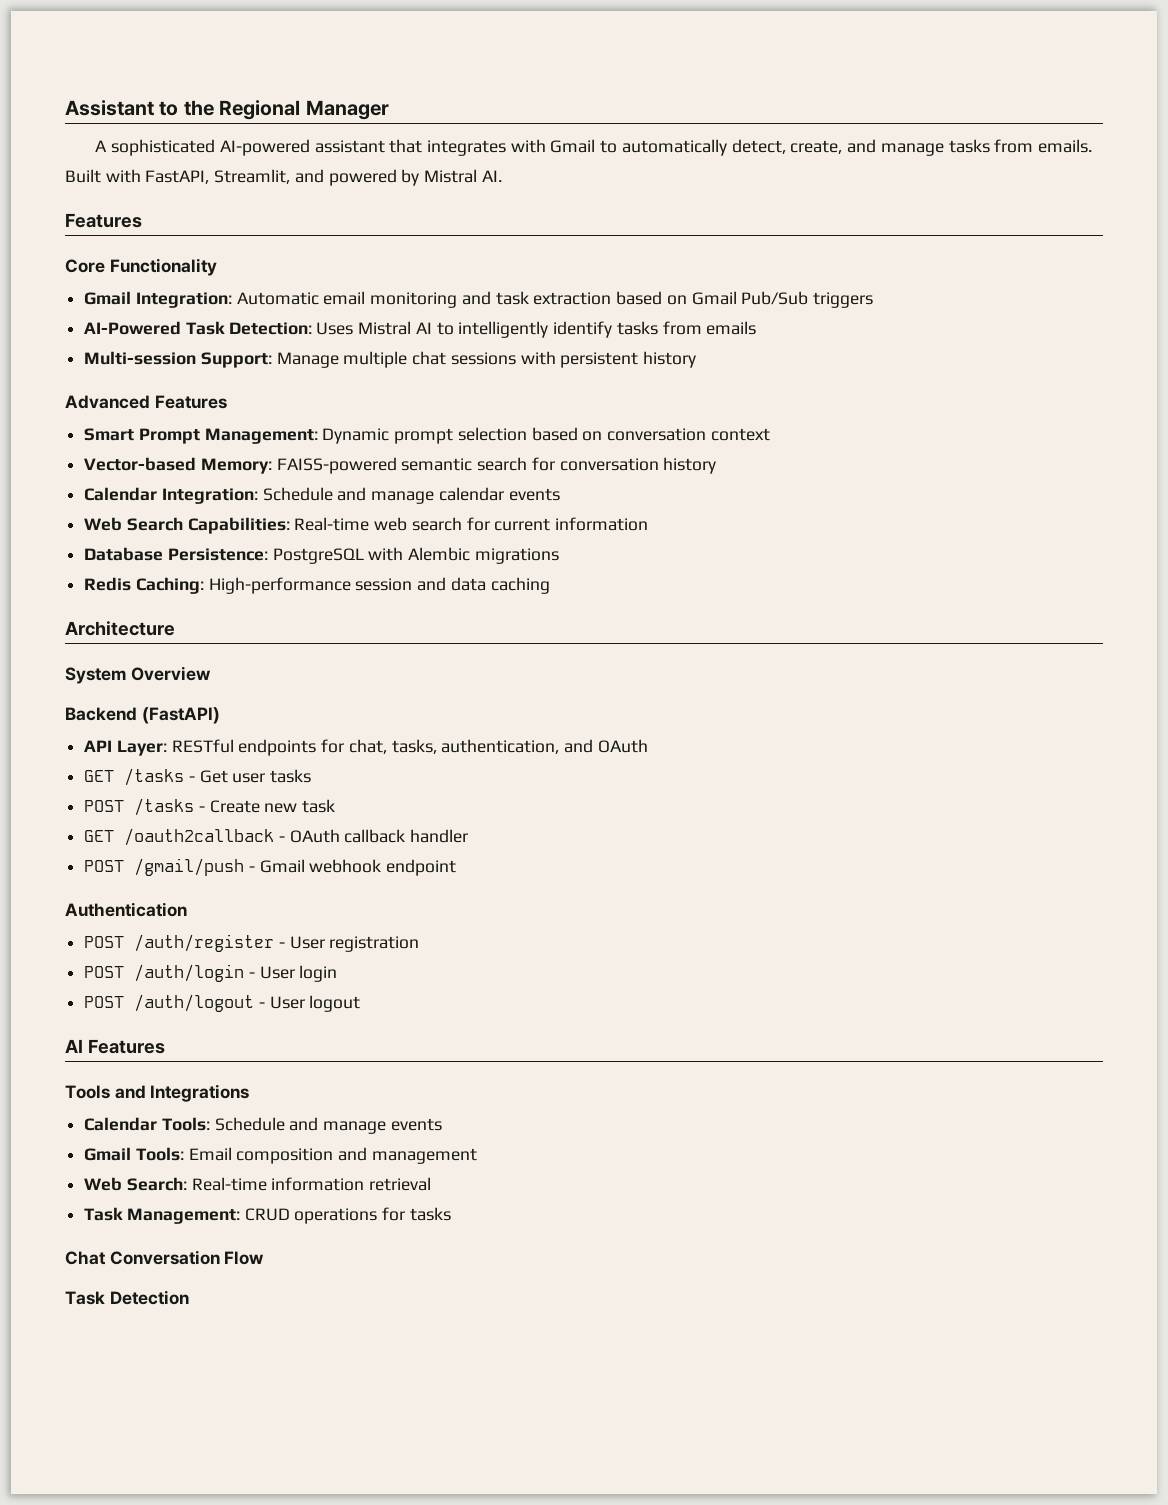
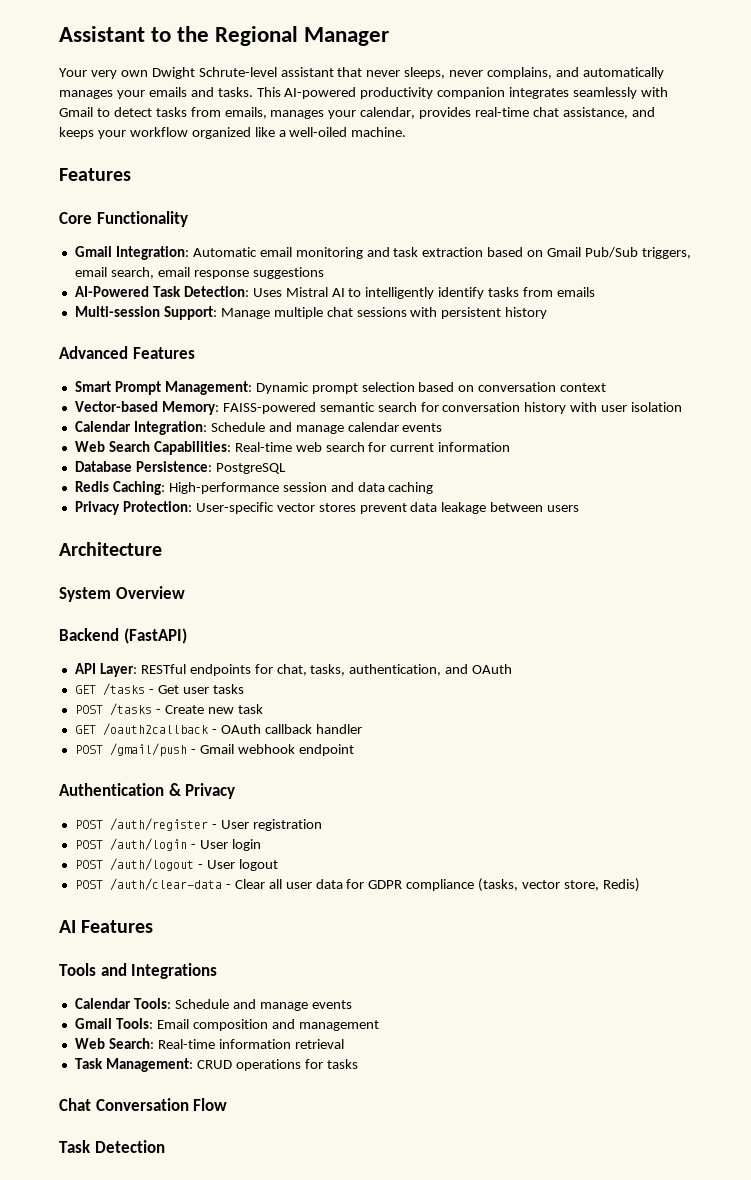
- A sophisticated AI-powered assistant that integrates with Gmail to automatically detect, create, and manage tasks from emails. Built with FastAPI, Streamlit, and powered by Mistral AI.
+ Your very own Dwight Schrute-level assistant that never sleeps, never complains, and automatically manages your emails and tasks. This AI-powered productivity companion integrates seamlessly with Gmail to detect tasks from emails, manages your calendar, provides real-time chat assistance, and keeps your workflow organized like a well-oiled machine.
- Gmail Integration: Automatic email monitoring and task extraction based on Gmail Pub/Sub triggers
+ Gmail Integration: Automatic email monitoring and task extraction based on Gmail Pub/Sub triggers, email search, email response suggestions
- Vector-based Memory: FAISS-powered semantic search for conversation history
+ Vector-based Memory: FAISS-powered semantic search for conversation history with user isolation
- Database Persistence: PostgreSQL with Alembic migrations
+ Database Persistence: PostgreSQL
+ Privacy Protection: User-specific vector stores prevent data leakage between users
- Authentication
+ Authentication & Privacy
+ POST /auth/clear-data - Clear all user data for GDPR compliance (tasks, vector store, Redis)

